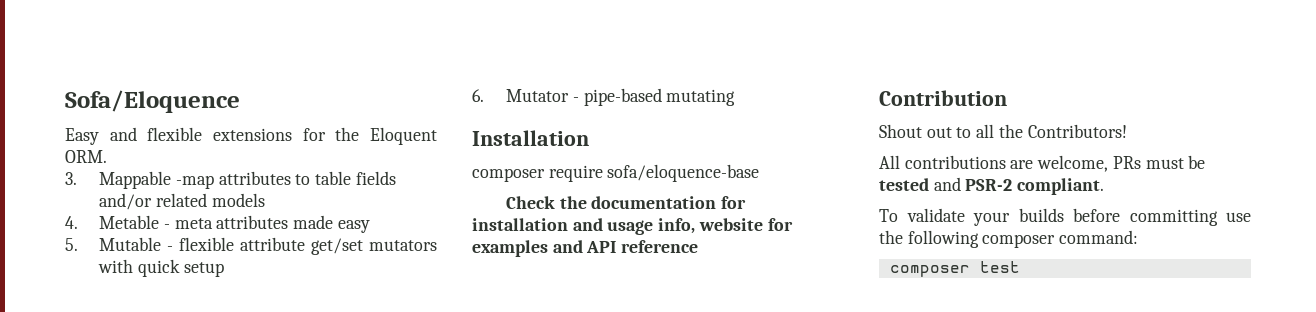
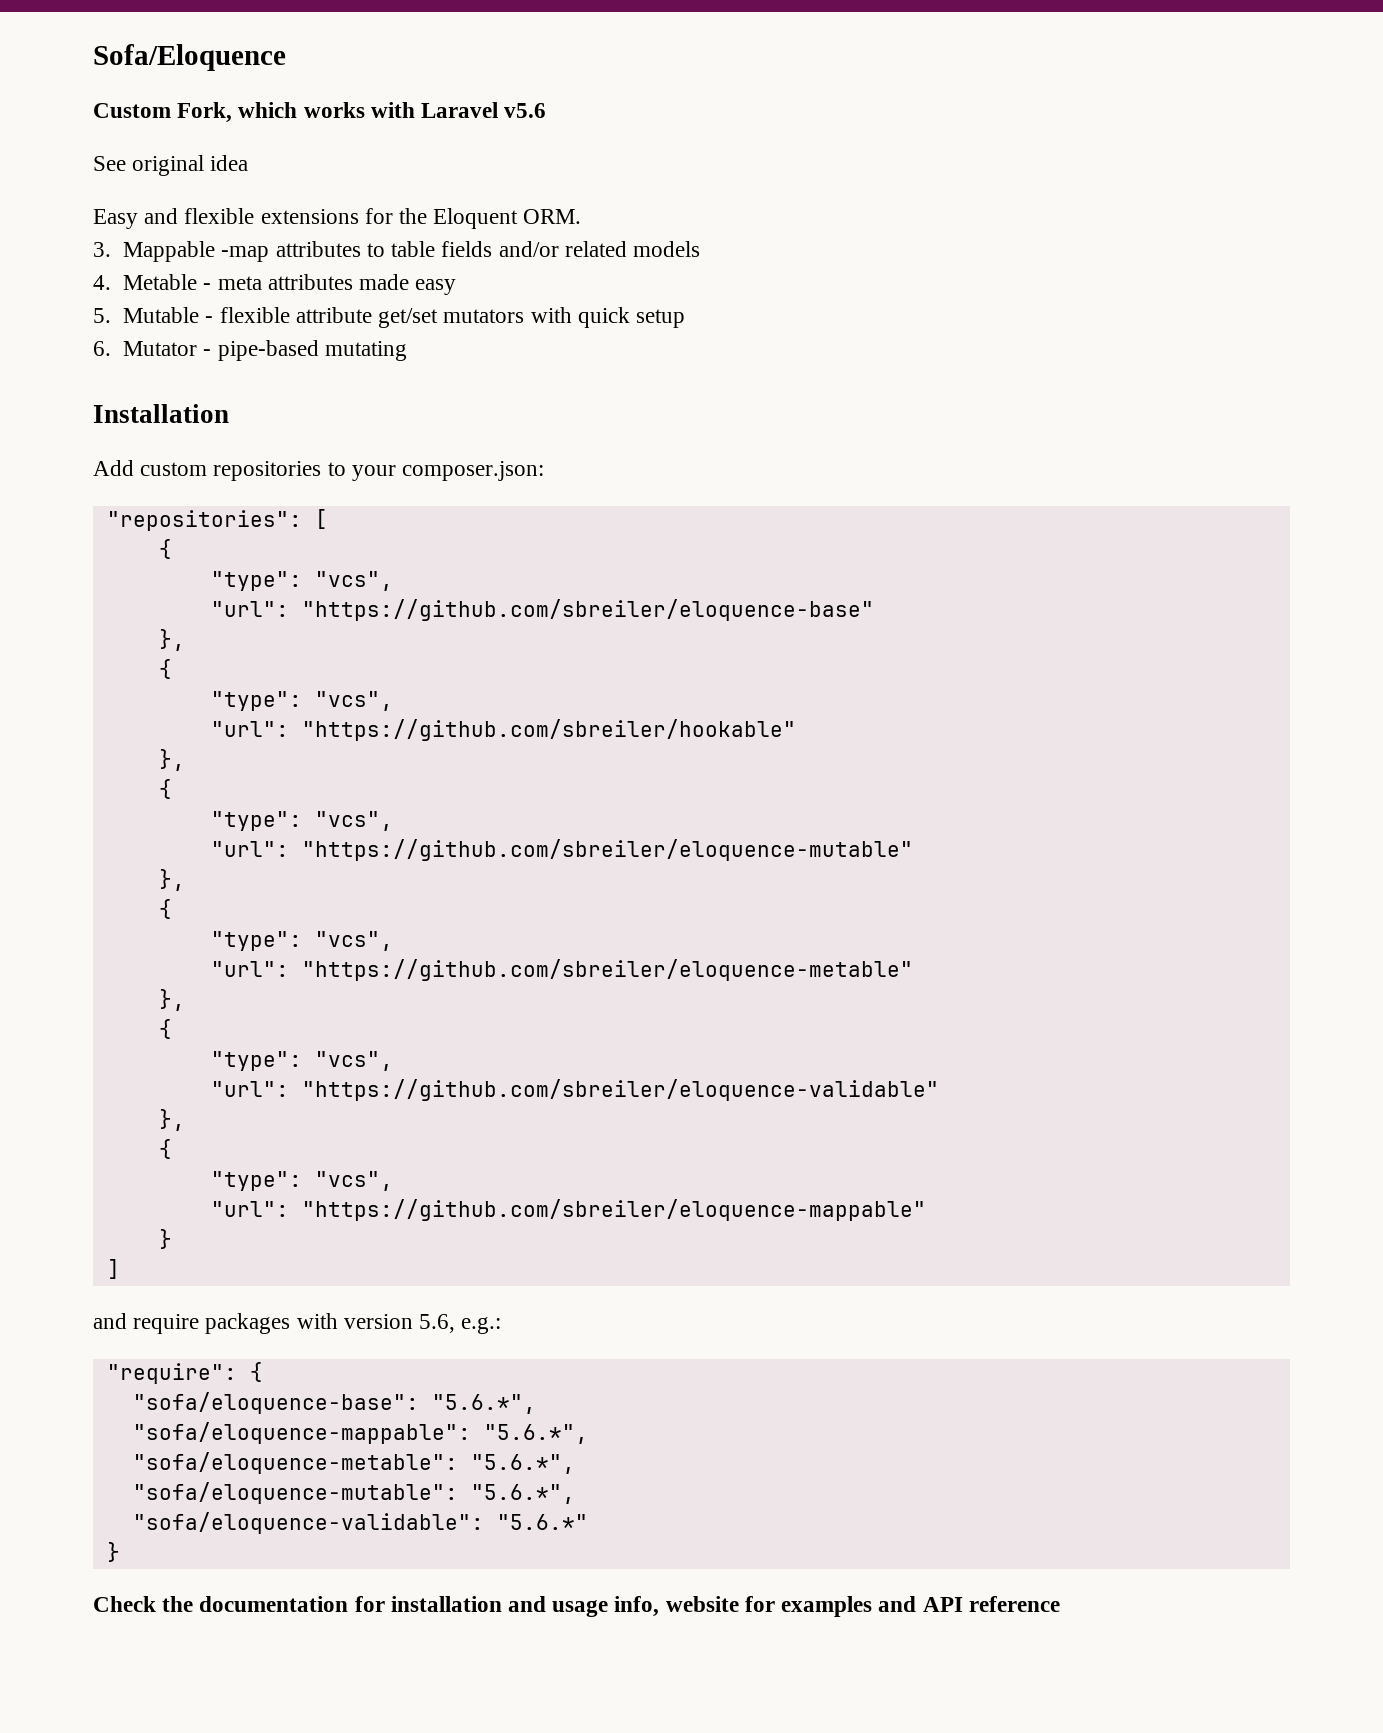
+ Custom Fork, which works with Laravel v5.6
+ See original idea
- composer require sofa/eloquence-base
+ Add custom repositories to your composer.json:
+ "repositories": [
+ {
+ "type": "vcs",
+ "url": "https://github.com/sbreiler/eloquence-base"
+ },
+ {
+ "type": "vcs",
+ "url": "https://github.com/sbreiler/hookable"
+ },
+ {
+ "type": "vcs",
+ "url": "https://github.com/sbreiler/eloquence-mutable"
+ },
+ {
+ "type": "vcs",
+ "url": "https://github.com/sbreiler/eloquence-metable"
+ },
+ {
+ "type": "vcs",
+ "url": "https://github.com/sbreiler/eloquence-validable"
+ },
+ {
+ "type": "vcs",
+ "url": "https://github.com/sbreiler/eloquence-mappable"
+ }
+ ]
+ and require packages with version 5.6, e.g.:
+ "require": {
+ "sofa/eloquence-base": "5.6.*",
+ "sofa/eloquence-mappable": "5.6.*",
+ "sofa/eloquence-metable": "5.6.*",
+ "sofa/eloquence-mutable": "5.6.*",
+ "sofa/eloquence-validable": "5.6.*"
+ }
- Contribution
- Shout out to all the Contributors!
- All contributions are welcome, PRs must be tested and PSR-2 compliant.
- To validate your builds before committing use the following composer command:
- composer test

